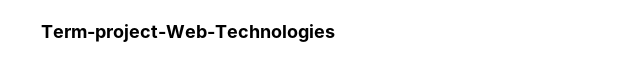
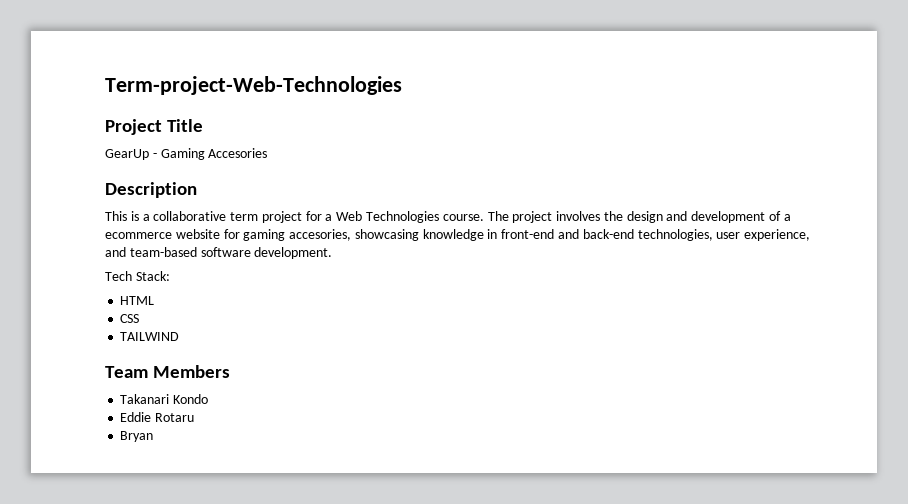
+ Project Title
+ GearUp - Gaming Accesories
+ Description
+ This is a collaborative term project for a Web Technologies course. The project involves the design and development of a ecommerce website for gaming accesories, showcasing knowledge in front-end and back-end technologies, user experience, and team-based software development.
+ Tech Stack:
+ HTML
+ CSS
+ TAILWIND
+ Team Members
+ Takanari Kondo
+ Eddie Rotaru
+ Bryan

